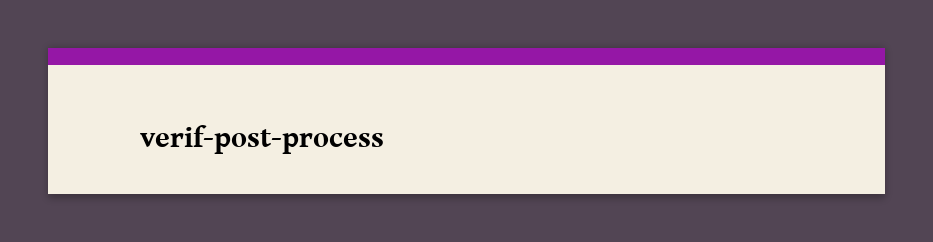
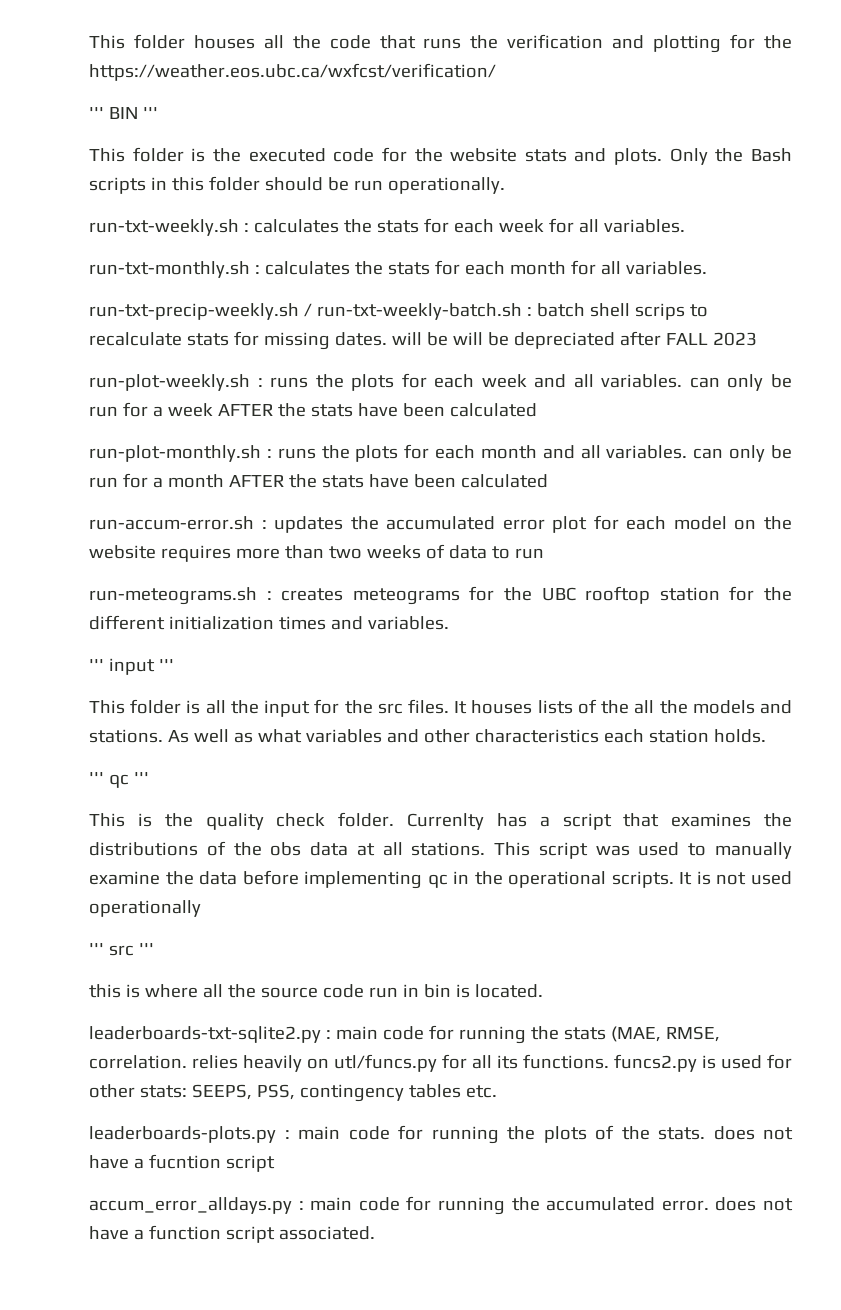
- verif-post-process
+ This folder houses all the code that runs the verification and plotting for the https://weather.eos.ubc.ca/wxfcst/verification/
+ ''' BIN '''
+ This folder is the executed code for the website stats and plots. Only the Bash scripts in this folder should be run operationally.
+ run-txt-weekly.sh : calculates the stats for each week for all variables.
+ run-txt-monthly.sh : calculates the stats for each month for all variables.
+ run-txt-precip-weekly.sh / run-txt-weekly-batch.sh : batch shell scrips to recalculate stats for missing dates. will be will be depreciated after FALL 2023
+ run-plot-weekly.sh : runs the plots for each week and all variables. can only be run for a week AFTER the stats have been calculated
+ run-plot-monthly.sh : runs the plots for each month and all variables. can only be run for a month AFTER the stats have been calculated
+ run-accum-error.sh : updates the accumulated error plot for each model on the website requires more than two weeks of data to run
+ run-meteograms.sh : creates meteograms for the UBC rooftop station for the different initialization times and variables.
+ ''' input '''
+ This folder is all the input for the src files. It houses lists of the all the models and stations. As well as what variables and other characteristics each station holds.
+ ''' qc '''
+ This is the quality check folder. Currenlty has a script that examines the distributions of the obs data at all stations. This script was used to manually examine the data before implementing qc in the operational scripts. It is not used operationally
+ ''' src '''
+ this is where all the source code run in bin is located.
+ leaderboards-txt-sqlite2.py : main code for running the stats (MAE, RMSE, correlation. relies heavily on utl/funcs.py for all its functions. funcs2.py is used for other stats: SEEPS, PSS, contingency tables etc.
+ leaderboards-plots.py : main code for running the plots of the stats. does not have a fucntion script
+ accum_error_alldays.py : main code for running the accumulated error. does not have a function script associated.

